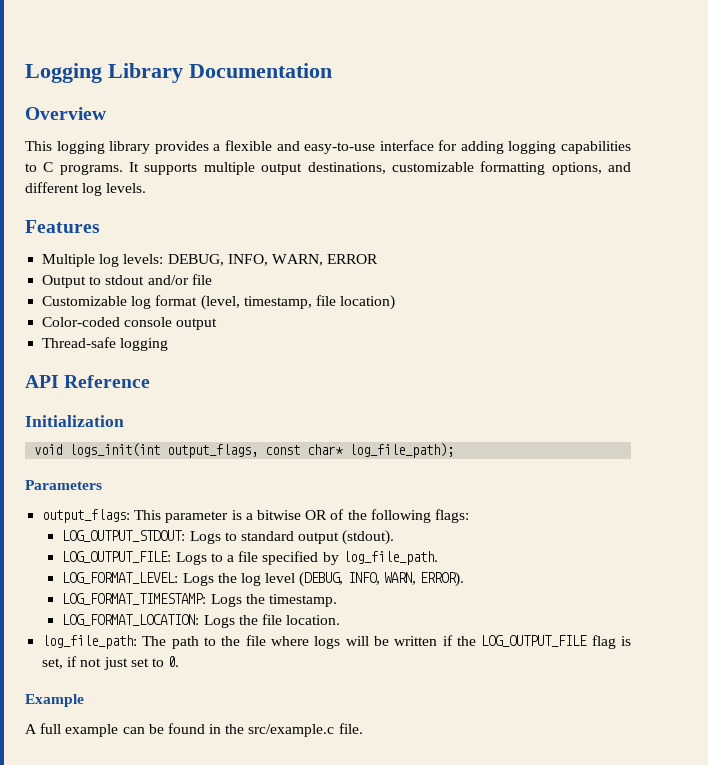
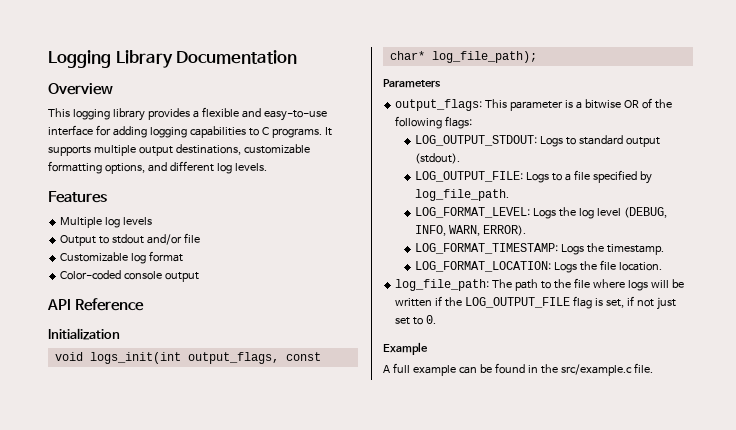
- Multiple log levels: DEBUG, INFO, WARN, ERROR
+ Multiple log levels
- Customizable log format (level, timestamp, file location)
+ Customizable log format
- Thread-safe logging

